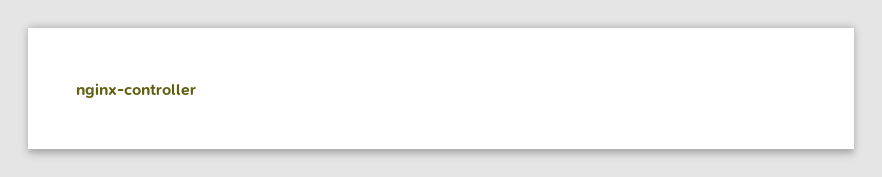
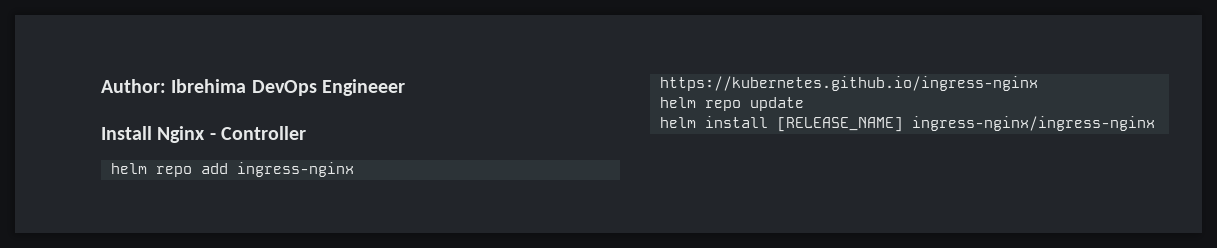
- nginx-controller
+ Author: Ibrehima DevOps Engineeer
+ Install Nginx - Controller
+ helm repo add ingress-nginx https://kubernetes.github.io/ingress-nginx
+ helm repo update
+ helm install [RELEASE_NAME] ingress-nginx/ingress-nginx

